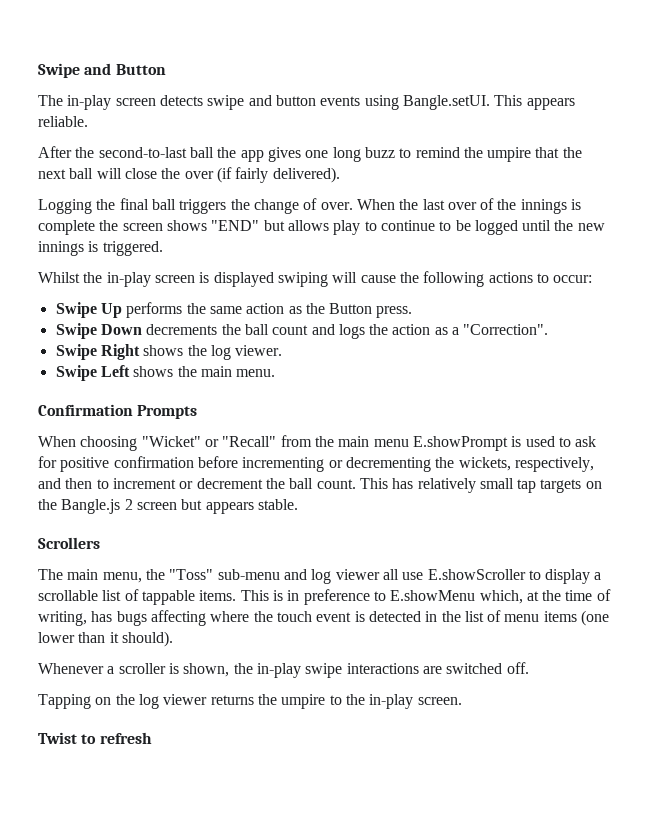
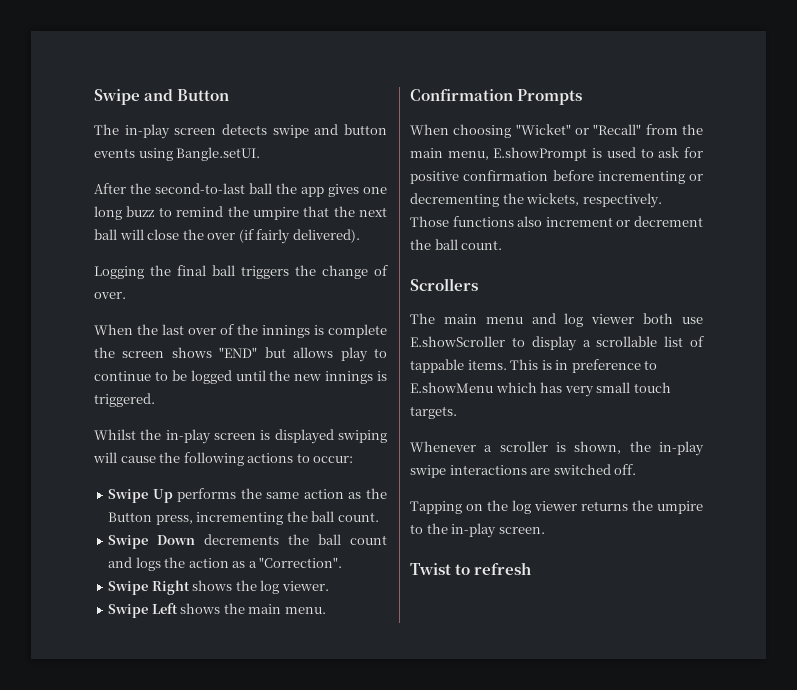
- The in-play screen detects swipe and button events using Bangle.setUI. This appears reliable.
+ The in-play screen detects swipe and button events using Bangle.setUI.
- Logging the final ball triggers the change of over. When the last over of the innings is complete the screen shows "END" but allows play to continue to be logged until the new innings is triggered.
+ Logging the final ball triggers the change of over.
+ When the last over of the innings is complete the screen shows "END" but allows play to continue to be logged until the new innings is triggered.
- Swipe Up performs the same action as the Button press.
+ Swipe Up performs the same action as the Button press, incrementing the ball count.
- When choosing "Wicket" or "Recall" from the main menu E.showPrompt is used to ask for positive confirmation before incrementing or decrementing the wickets, respectively, and then to increment or decrement the ball count. This has relatively small tap targets on the Bangle.js 2 screen but appears stable.
+ When choosing "Wicket" or "Recall" from the main menu, E.showPrompt is used to ask for positive confirmation before incrementing or decrementing the wickets, respectively. Those functions also increment or decrement the ball count.
- The main menu, the "Toss" sub-menu and log viewer all use E.showScroller to display a scrollable list of tappable items.
+ The main menu and log viewer both use E.showScroller to display a scrollable list of tappable items.
- This is in preference to E.showMenu which, at the time of writing, has bugs affecting where the touch event is detected in the list of menu items (one lower than it should).
+ This is in preference to E.showMenu which has very small touch targets.

